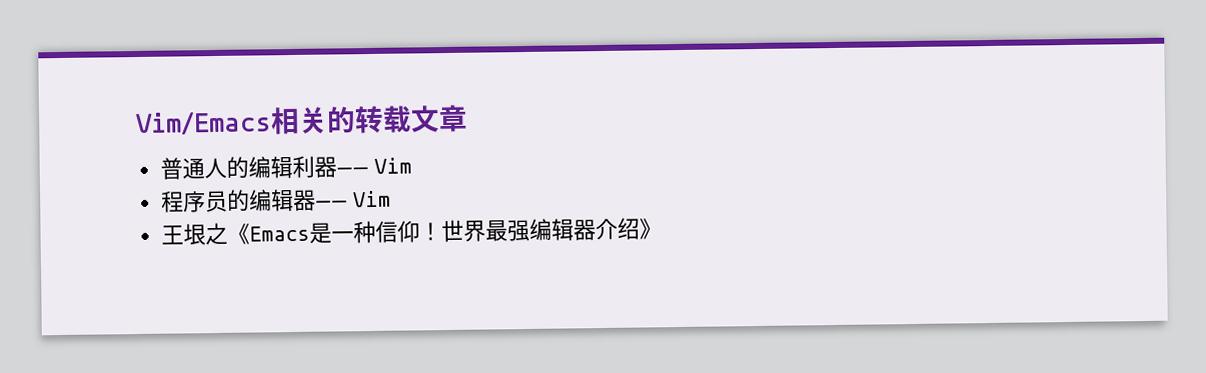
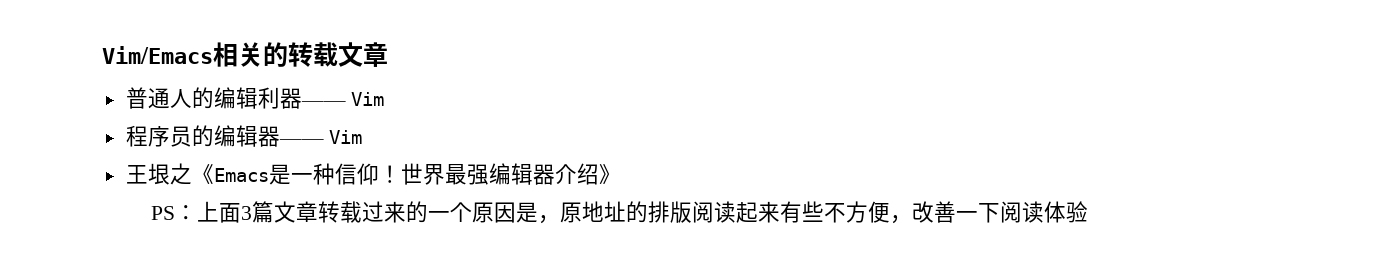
+ PS：上面3篇文章转载过来的一个原因是，原地址的排版阅读起来有些不方便，改善一下阅读体验

